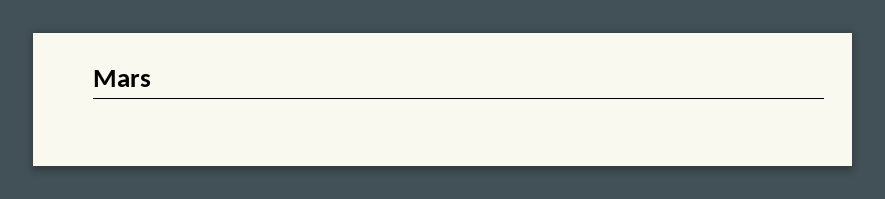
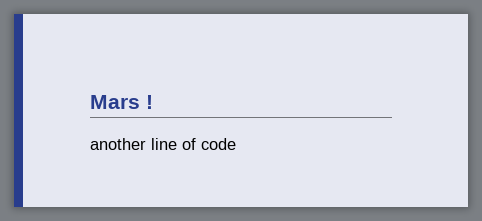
- Mars
+ Mars !
+ another line of code

